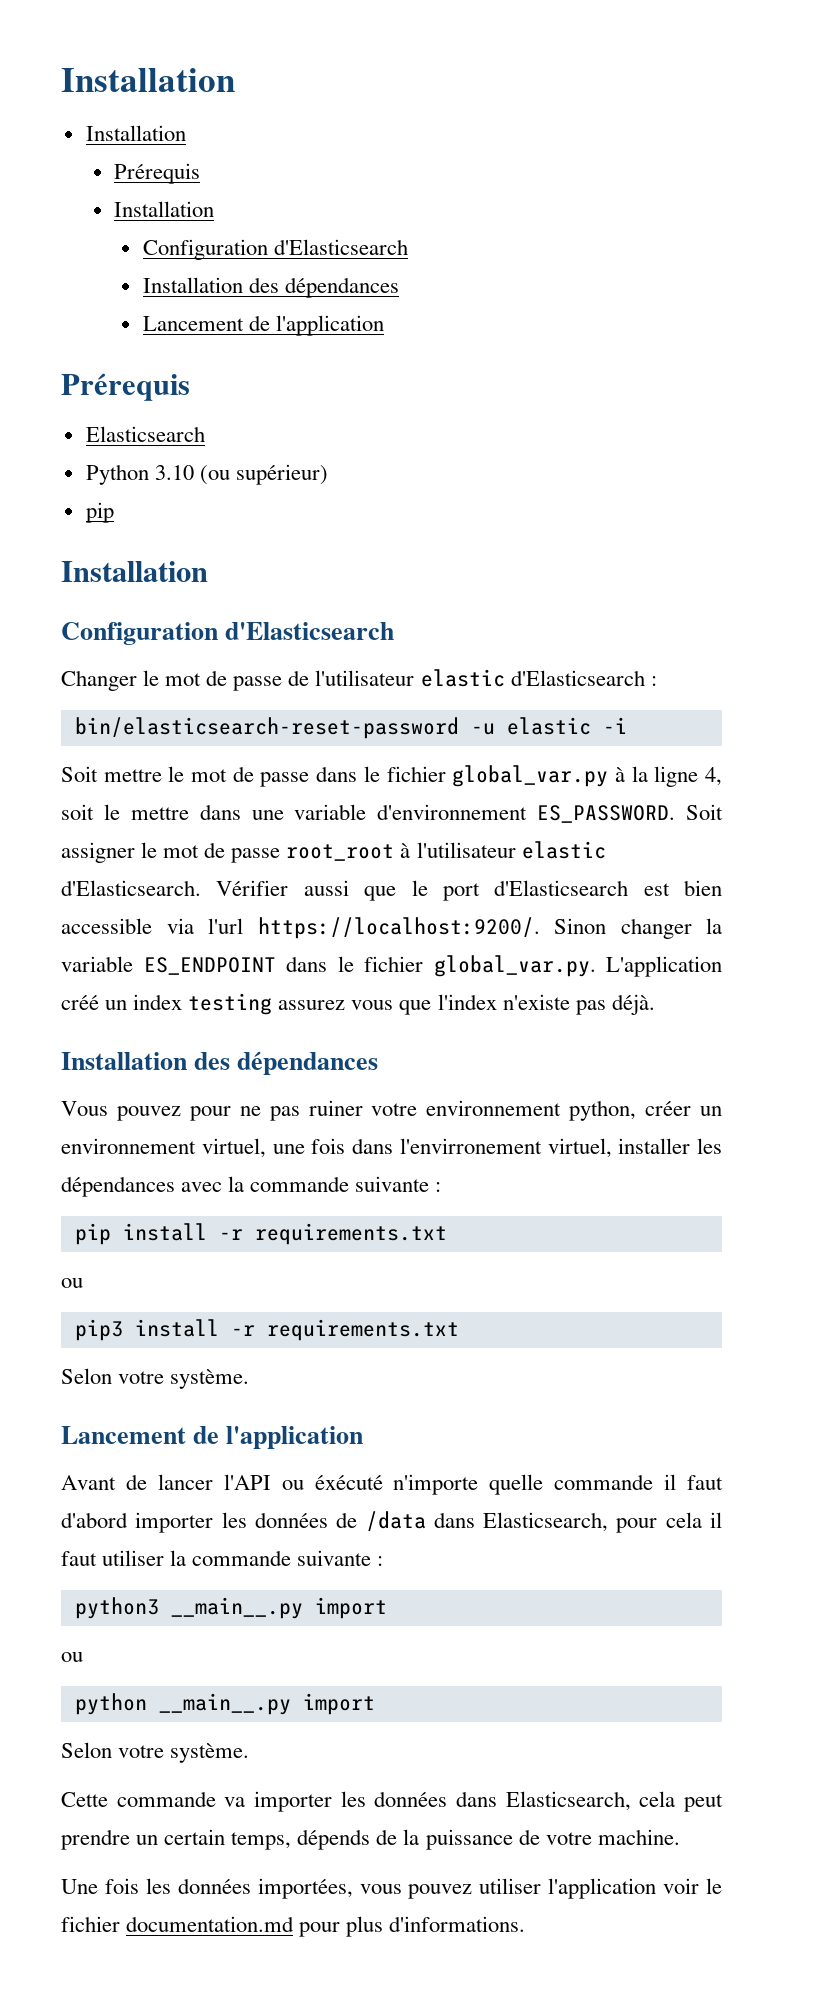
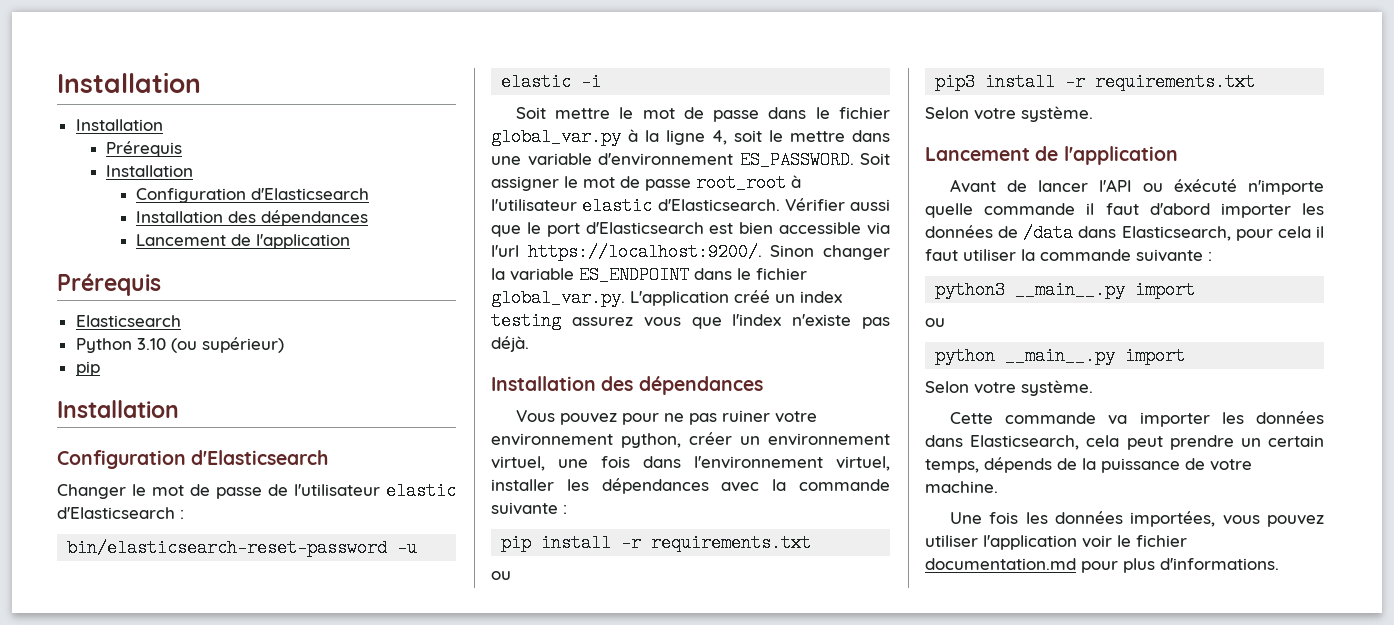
- Vous pouvez pour ne pas ruiner votre environnement python, créer un environnement virtuel, une fois dans l'envirronement virtuel, installer les dépendances avec la commande suivante :
+ Vous pouvez pour ne pas ruiner votre environnement python, créer un environnement virtuel, une fois dans l'environnement virtuel, installer les dépendances avec la commande suivante :

